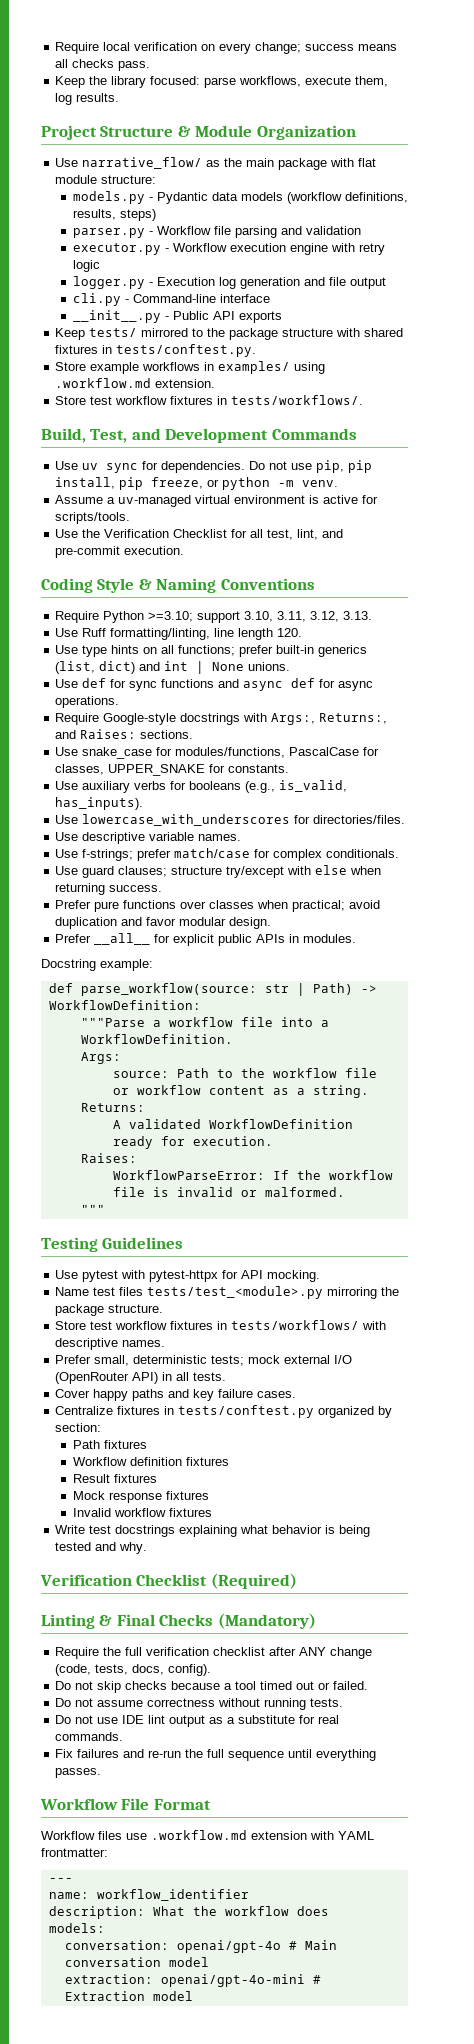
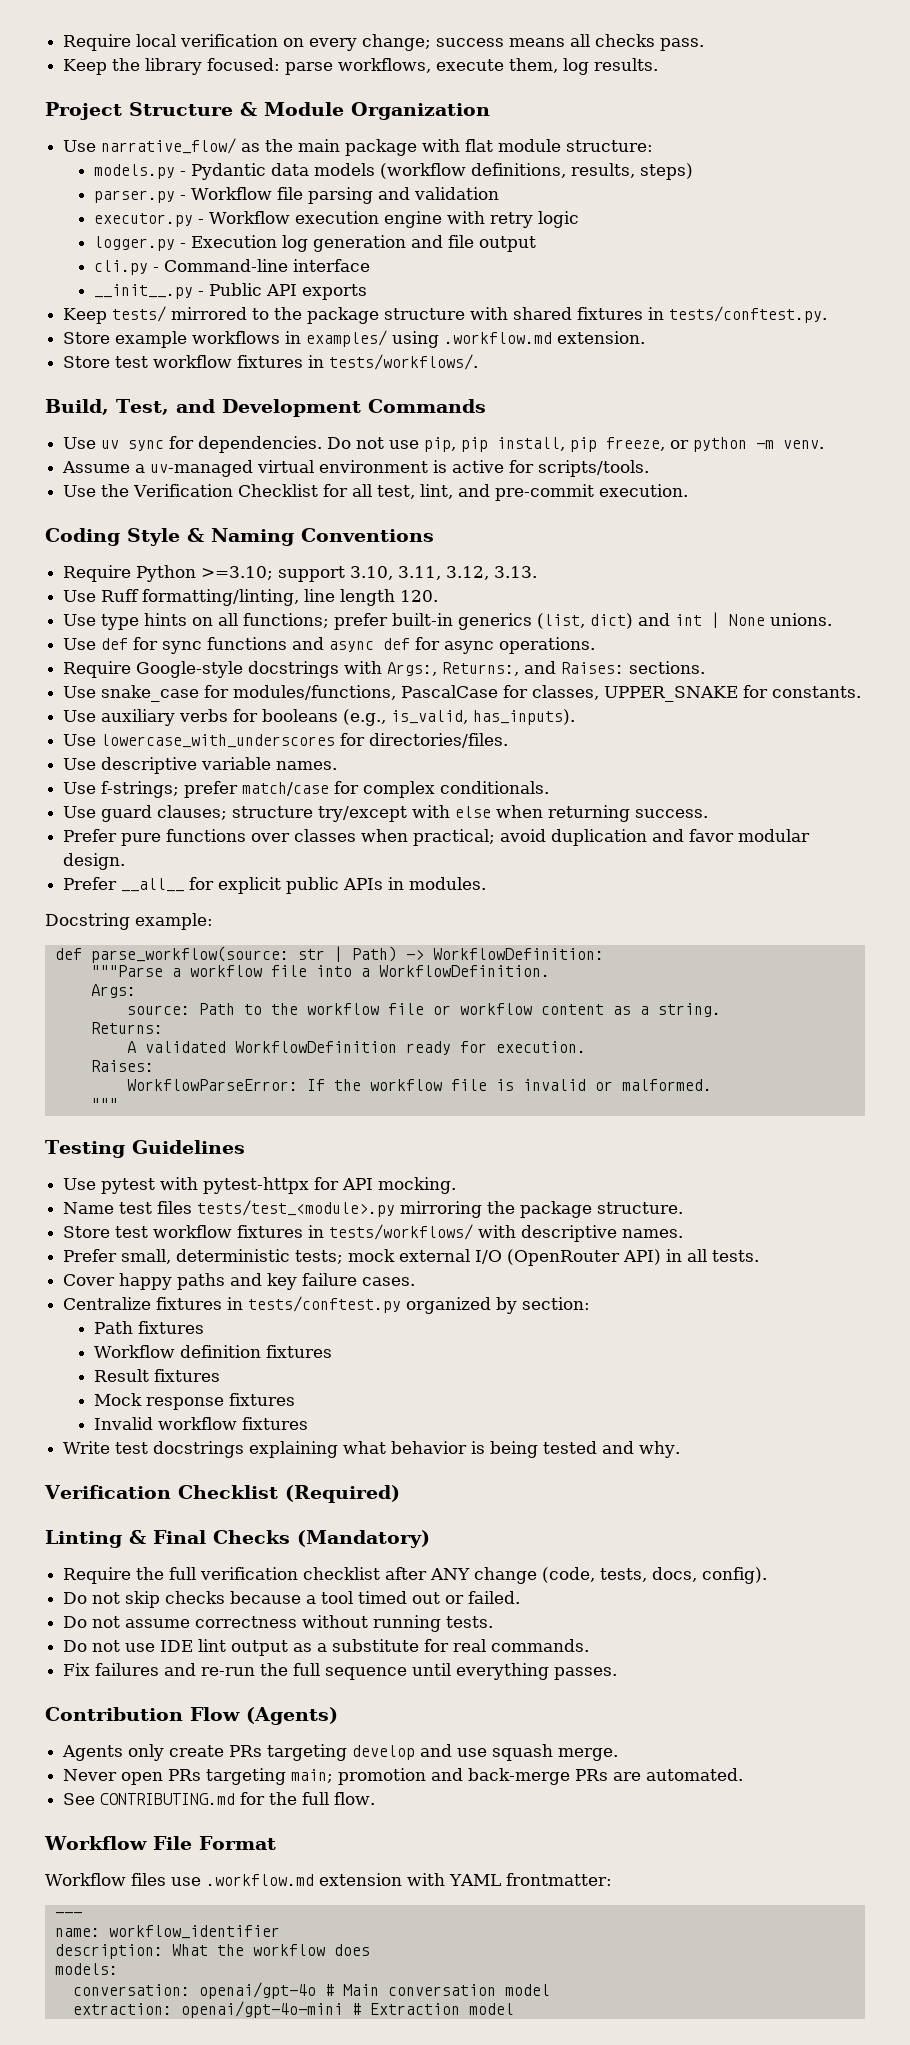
+ Contribution Flow (Agents)
+ Agents only create PRs targeting develop and use squash merge.
+ Never open PRs targeting main; promotion and back-merge PRs are automated.
+ See CONTRIBUTING.md for the full flow.

